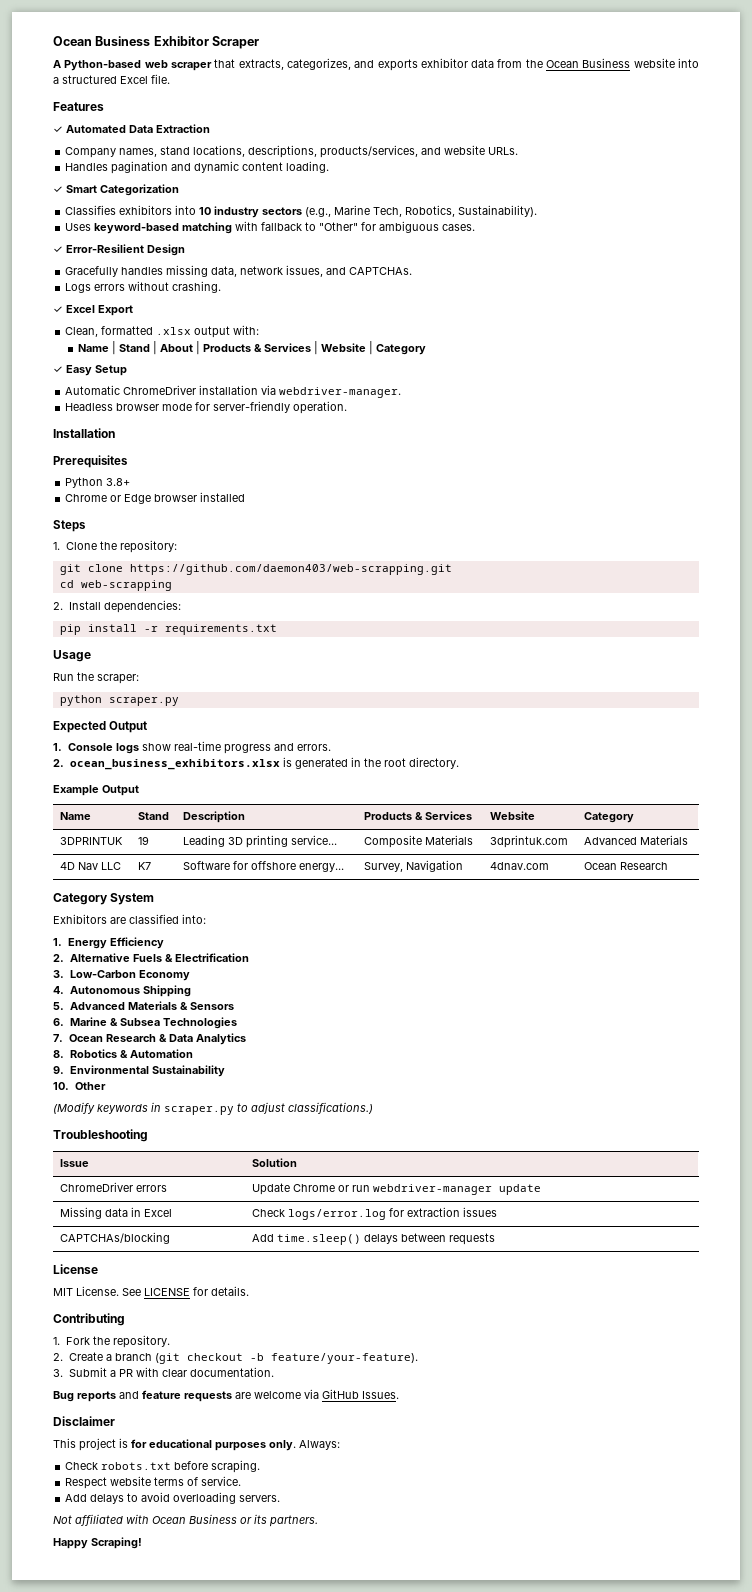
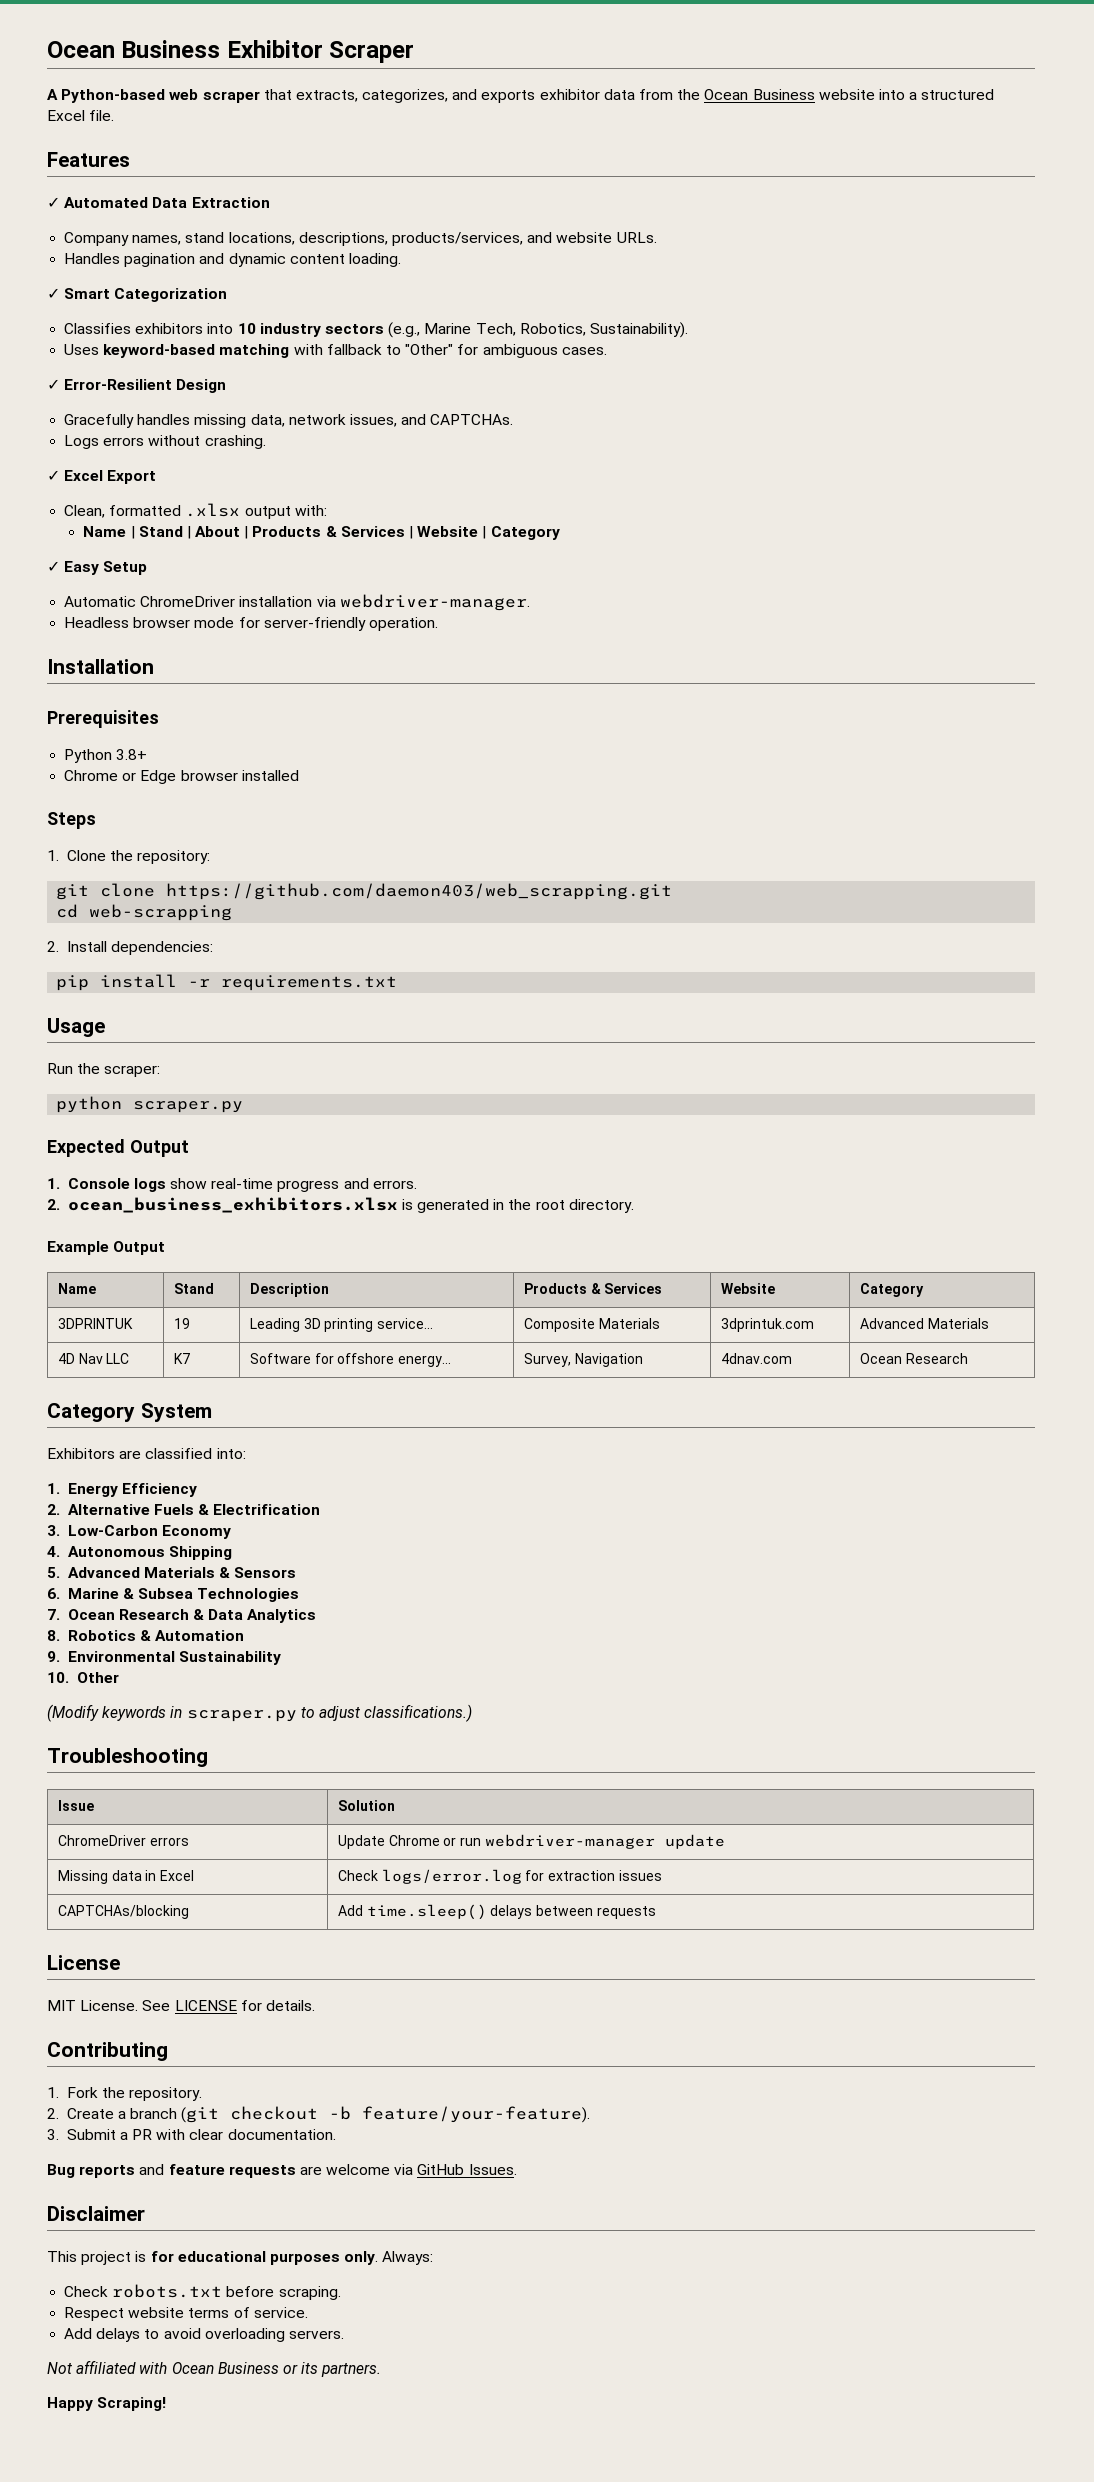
- git clone https://github.com/daemon403/web-scrapping.git
+ git clone https://github.com/daemon403/web_scrapping.git

